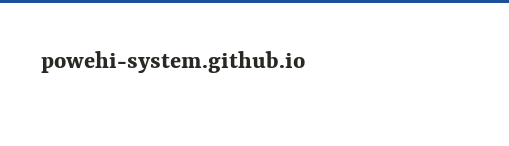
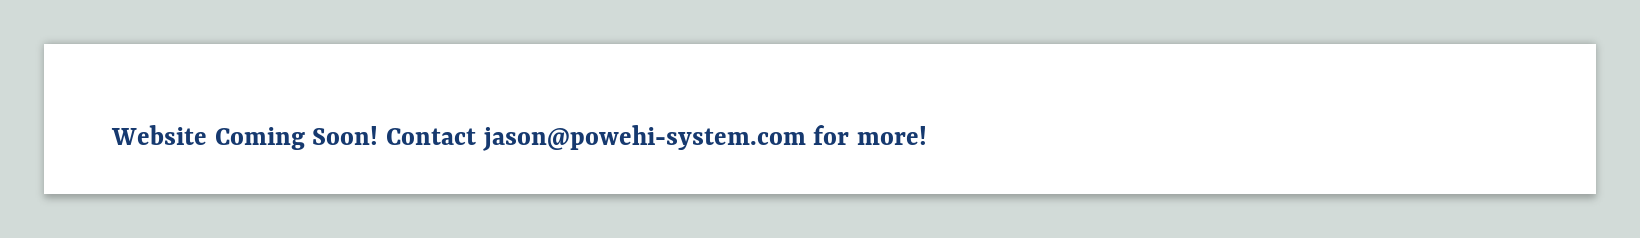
- powehi-system.github.io
+ Website Coming Soon! Contact jason@powehi-system.com for more!

